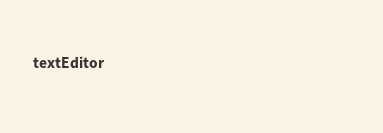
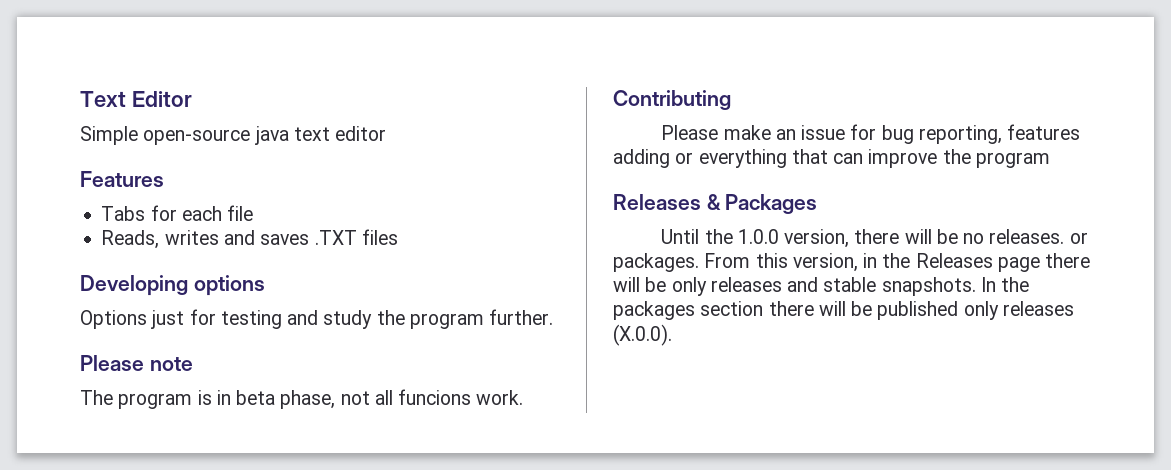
- textEditor
+ Text Editor
+ Simple open-source java text editor
+ Features
+ Tabs for each file
+ Reads, writes and saves .TXT files
+ Developing options
+ Options just for testing and study the program further.
+ Please note
+ The program is in beta phase, not all funcions work.
+ Contributing
+ Please make an issue for bug reporting, features adding or everything that can improve the program
+ Releases & Packages
+ Until the 1.0.0 version, there will be no releases. or packages. From this version, in the Releases page there will be only releases and stable snapshots. In the packages section there will be published only releases (X.0.0).

